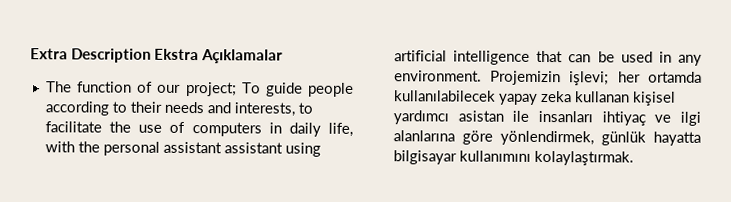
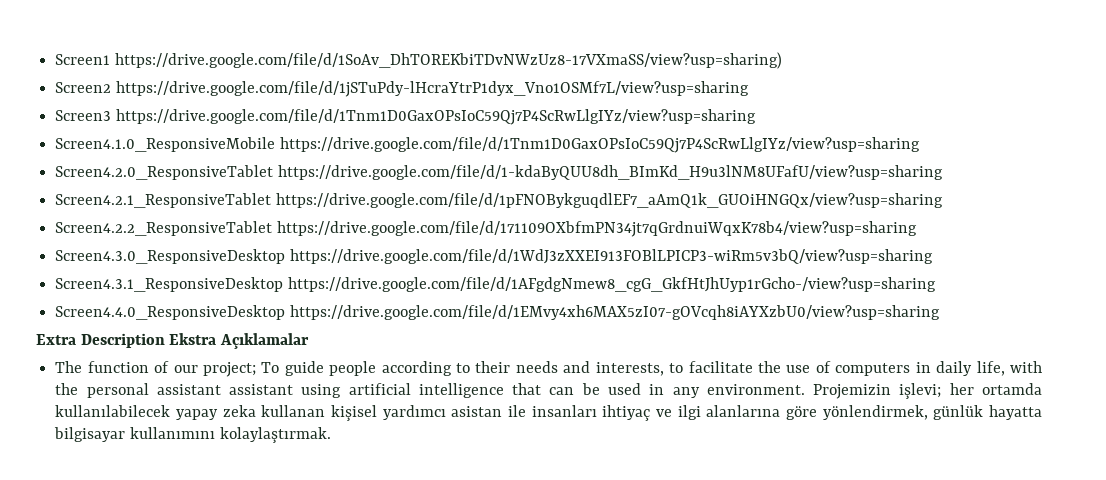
+ Screen1 https://drive.google.com/file/d/1SoAv_DhTOREKbiTDvNWzUz8-17VXmaSS/view?usp=sharing)
+ Screen2 https://drive.google.com/file/d/1jSTuPdy-lHcraYtrP1dyx_Vno1OSMf7L/view?usp=sharing
+ Screen3 https://drive.google.com/file/d/1Tnm1D0GaxOPsIoC59Qj7P4ScRwLlgIYz/view?usp=sharing
+ Screen4.1.0_ResponsiveMobile https://drive.google.com/file/d/1Tnm1D0GaxOPsIoC59Qj7P4ScRwLlgIYz/view?usp=sharing
+ Screen4.2.0_ResponsiveTablet https://drive.google.com/file/d/1-kdaByQUU8dh_BImKd_H9u3lNM8UFafU/view?usp=sharing
+ Screen4.2.1_ResponsiveTablet https://drive.google.com/file/d/1pFNOBykguqdlEF7_aAmQ1k_GUOiHNGQx/view?usp=sharing
+ Screen4.2.2_ResponsiveTablet https://drive.google.com/file/d/171109OXbfmPN34jt7qGrdnuiWqxK78b4/view?usp=sharing
+ Screen4.3.0_ResponsiveDesktop https://drive.google.com/file/d/1WdJ3zXXEI913FOBlLPICP3-wiRm5v3bQ/view?usp=sharing
+ Screen4.3.1_ResponsiveDesktop https://drive.google.com/file/d/1AFgdgNmew8_cgG_GkfHtJhUyp1rGcho-/view?usp=sharing
+ Screen4.4.0_ResponsiveDesktop https://drive.google.com/file/d/1EMvy4xh6MAX5zI07-gOVcqh8iAYXzbU0/view?usp=sharing

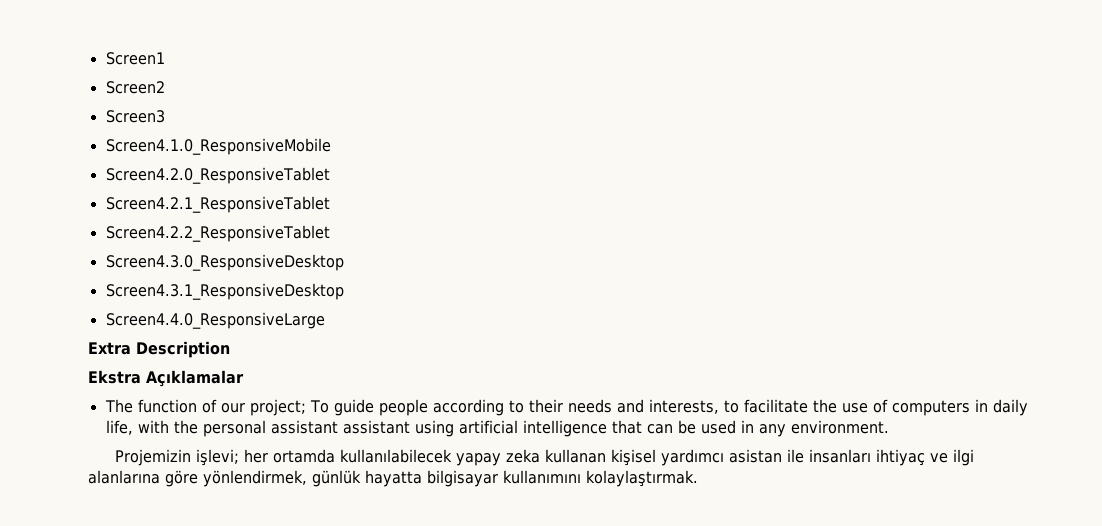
- Screen1 https://drive.google.com/file/d/1SoAv_DhTOREKbiTDvNWzUz8-17VXmaSS/view?usp=sharing)
+ Screen1
- Screen2 https://drive.google.com/file/d/1jSTuPdy-lHcraYtrP1dyx_Vno1OSMf7L/view?usp=sharing
+ Screen2
- Screen3 https://drive.google.com/file/d/1Tnm1D0GaxOPsIoC59Qj7P4ScRwLlgIYz/view?usp=sharing
+ Screen3
- Screen4.1.0_ResponsiveMobile https://drive.google.com/file/d/1Tnm1D0GaxOPsIoC59Qj7P4ScRwLlgIYz/view?usp=sharing
+ Screen4.1.0_ResponsiveMobile
- Screen4.2.0_ResponsiveTablet https://drive.google.com/file/d/1-kdaByQUU8dh_BImKd_H9u3lNM8UFafU/view?usp=sharing
+ Screen4.2.0_ResponsiveTablet
- Screen4.2.1_ResponsiveTablet https://drive.google.com/file/d/1pFNOBykguqdlEF7_aAmQ1k_GUOiHNGQx/view?usp=sharing
+ Screen4.2.1_ResponsiveTablet
- Screen4.2.2_ResponsiveTablet https://drive.google.com/file/d/171109OXbfmPN34jt7qGrdnuiWqxK78b4/view?usp=sharing
+ Screen4.2.2_ResponsiveTablet
- Screen4.3.0_ResponsiveDesktop https://drive.google.com/file/d/1WdJ3zXXEI913FOBlLPICP3-wiRm5v3bQ/view?usp=sharing
+ Screen4.3.0_ResponsiveDesktop
- Screen4.3.1_ResponsiveDesktop https://drive.google.com/file/d/1AFgdgNmew8_cgG_GkfHtJhUyp1rGcho-/view?usp=sharing
- Screen4.4.0_ResponsiveDesktop https://drive.google.com/file/d/1EMvy4xh6MAX5zI07-gOVcqh8iAYXzbU0/view?usp=sharing
+ Screen4.3.1_ResponsiveDesktop
+ Screen4.4.0_ResponsiveLarge
- Extra Description Ekstra Açıklamalar
+ Extra Description
+ Ekstra Açıklamalar
- To guide people according to their needs and interests, to facilitate the use of computers in daily life, with the personal assistant assistant using artificial intelligence that can be used in any environment. Projemizin işlevi;
+ To guide people according to their needs and interests, to facilitate the use of computers in daily life, with the personal assistant assistant using artificial intelligence that can be used in any environment.
+ Projemizin işlevi;

